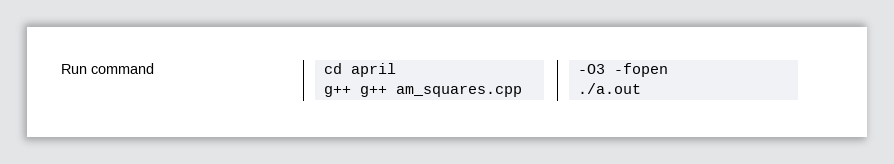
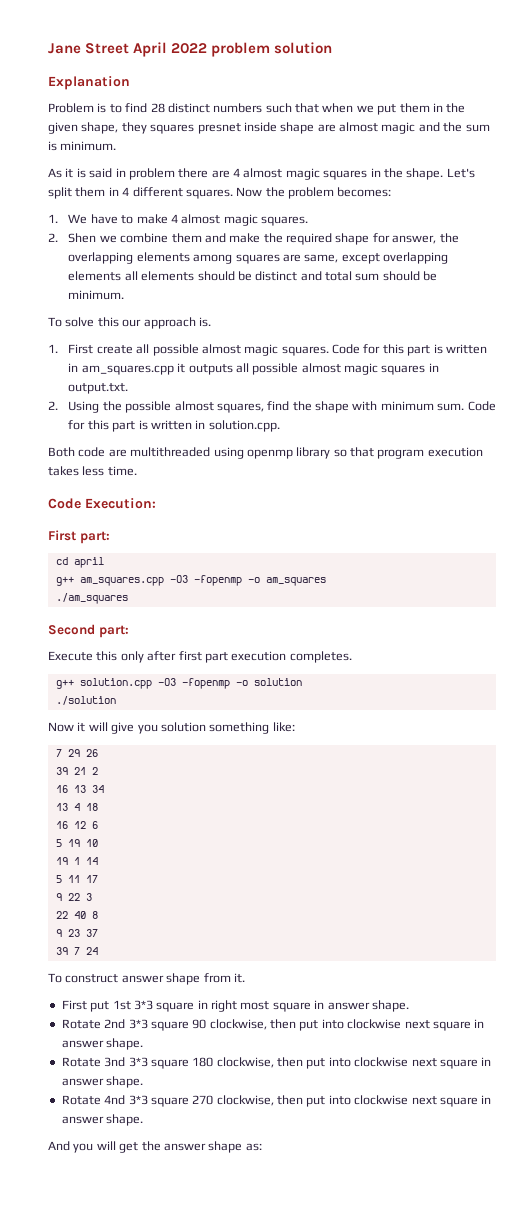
- Run command
+ Jane Street April 2022 problem solution
+ Explanation
+ Problem is to find 28 distinct numbers such that when we put them in the given shape, they squares presnet inside shape are almost magic and the sum is minimum.
+ As it is said in problem there are 4 almost magic squares in the shape. Let's split them in 4 different squares. Now the problem becomes:
+ 1. We have to make 4 almost magic squares.
+ 2. Shen we combine them and make the required shape for answer, the overlapping elements among squares are same, except overlapping elements all elements should be distinct and total sum should be minimum.
+ To solve this our approach is.
+ 1. First create all possible almost magic squares. Code for this part is written in am_squares.cpp it outputs all possible almost magic squares in output.txt.
+ 2. Using the possible almost squares, find the shape with minimum sum. Code for this part is written in solution.cpp.
+ Both code are multithreaded using openmp library so that program execution takes less time.
+ Code Execution:
+ First part:
- g++ g++ am_squares.cpp -O3 -fopen
- ./a.out
+ g++ am_squares.cpp -O3 -fopenmp -o am_squares
+ ./am_squares
+ Second part:
+ Execute this only after first part execution completes.
+ g++ solution.cpp -O3 -fopenmp -o solution
+ ./solution
+ Now it will give you solution something like:
+ 7 29 26
+ 39 21 2
+ 16 13 34
+ 13 4 18
+ 16 12 6
+ 5 19 10
+ 19 1 14
+ 5 11 17
+ 9 22 3
+ 22 40 8
+ 9 23 37
+ 39 7 24
+ To construct answer shape from it.
+ First put 1st 3*3 square in right most square in answer shape.
+ Rotate 2nd 3*3 square 90 clockwise, then put into clockwise next square in answer shape.
+ Rotate 3nd 3*3 square 180 clockwise, then put into clockwise next square in answer shape.
+ Rotate 4nd 3*3 square 270 clockwise, then put into clockwise next square in answer shape.
+ And you will get the answer shape as:

